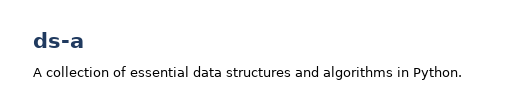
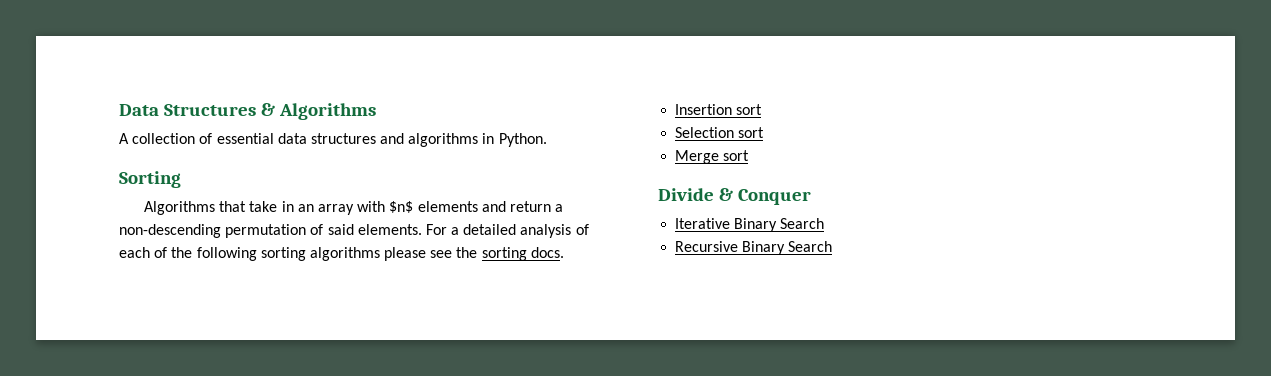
- ds-a
+ Data Structures & Algorithms
+ Sorting
+ Algorithms that take in an array with $n$ elements and return a non-descending permutation of said elements. For a detailed analysis of each of the following sorting algorithms please see the sorting docs.
+ Insertion sort
+ Selection sort
+ Merge sort
+ Divide & Conquer
+ Iterative Binary Search
+ Recursive Binary Search

